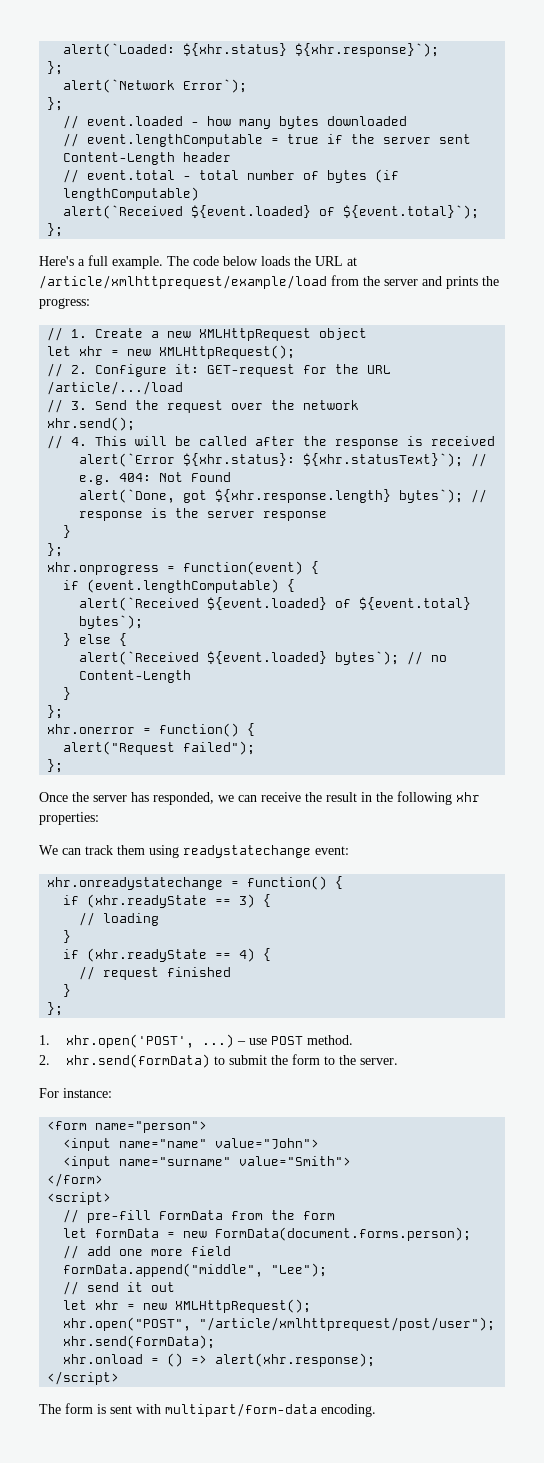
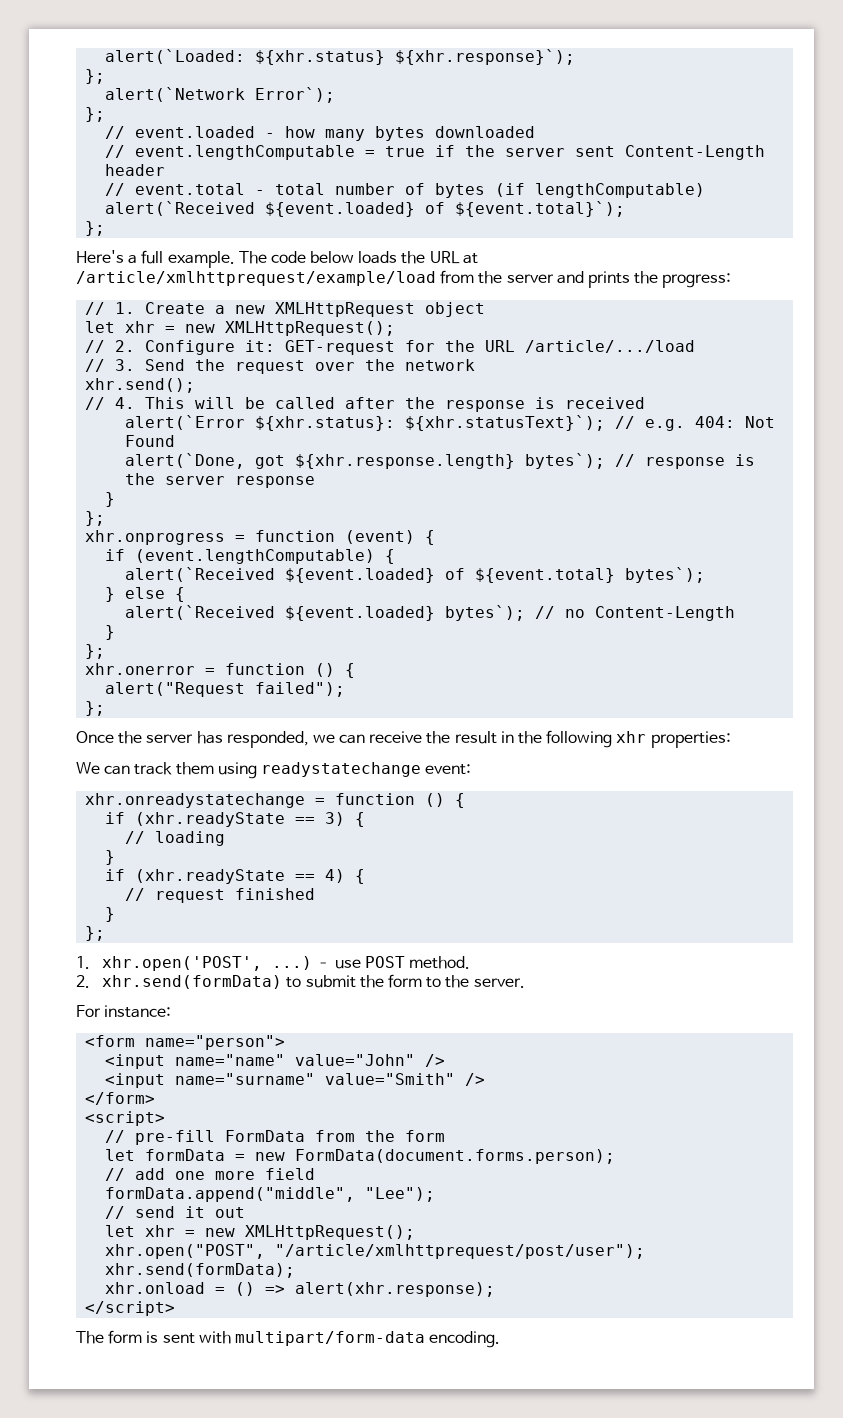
- xhr.onprogress = function(event) {
+ xhr.onprogress = function (event) {
- xhr.onerror = function() {
+ xhr.onerror = function () {
- xhr.onreadystatechange = function() {
+ xhr.onreadystatechange = function () {
- <input name="name" value="John">
+ <input name="name" value="John" />
- <input name="surname" value="Smith">
+ <input name="surname" value="Smith" />

